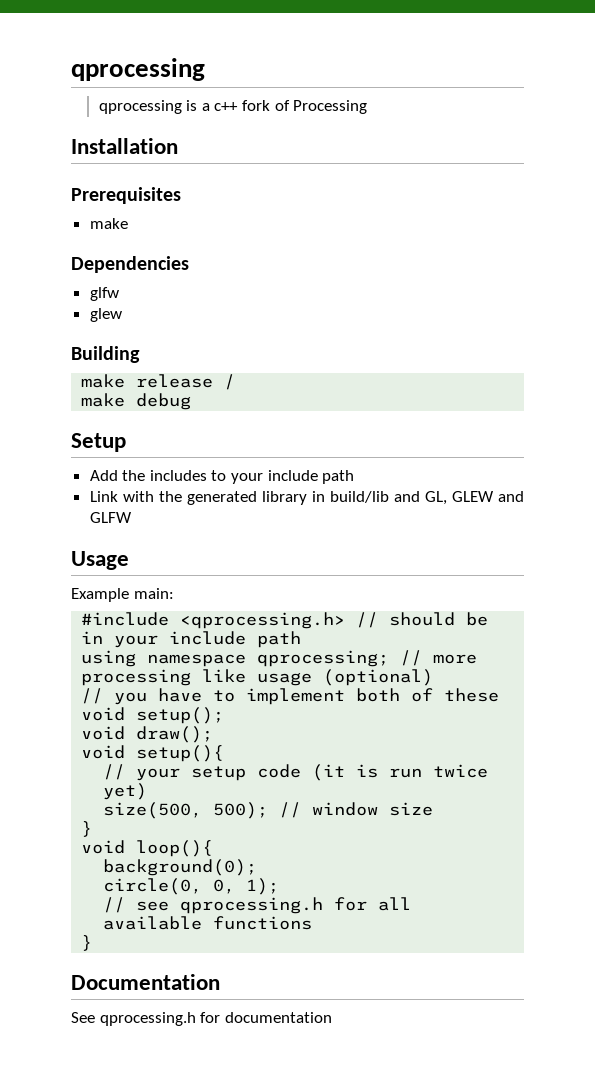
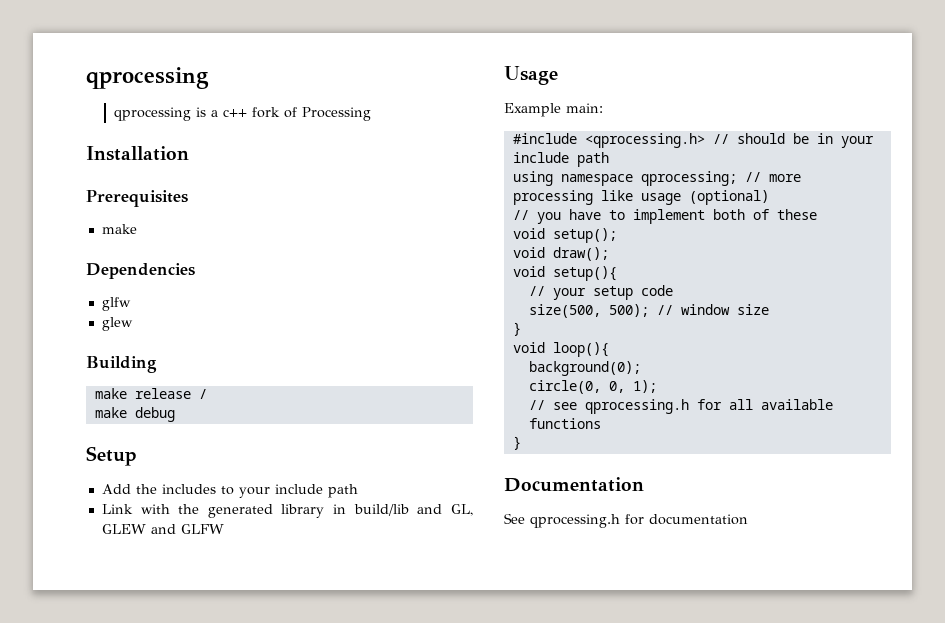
- // your setup code (it is run twice yet)
+ // your setup code

